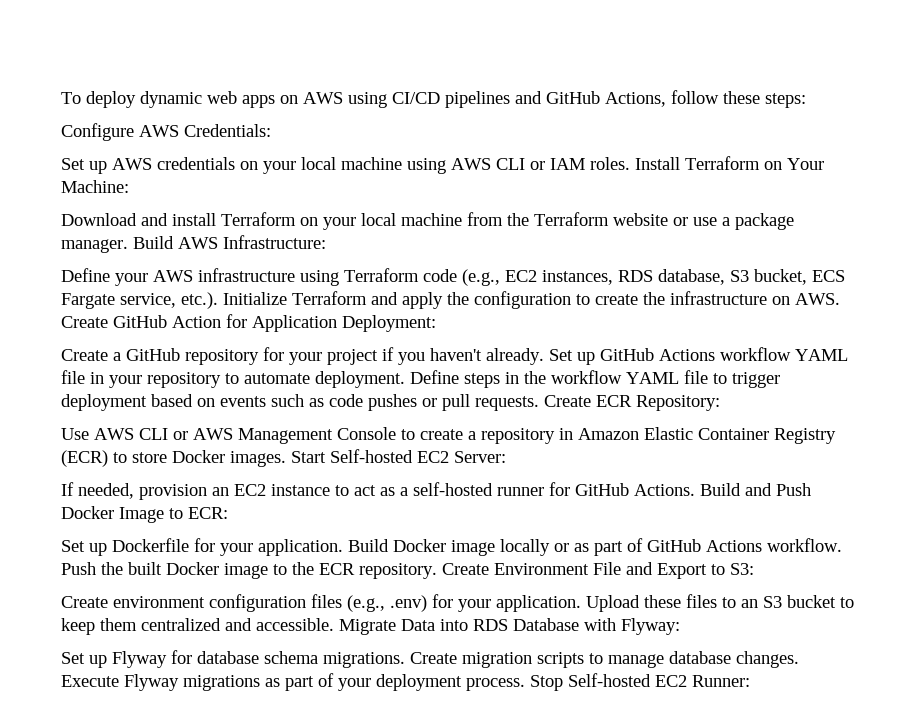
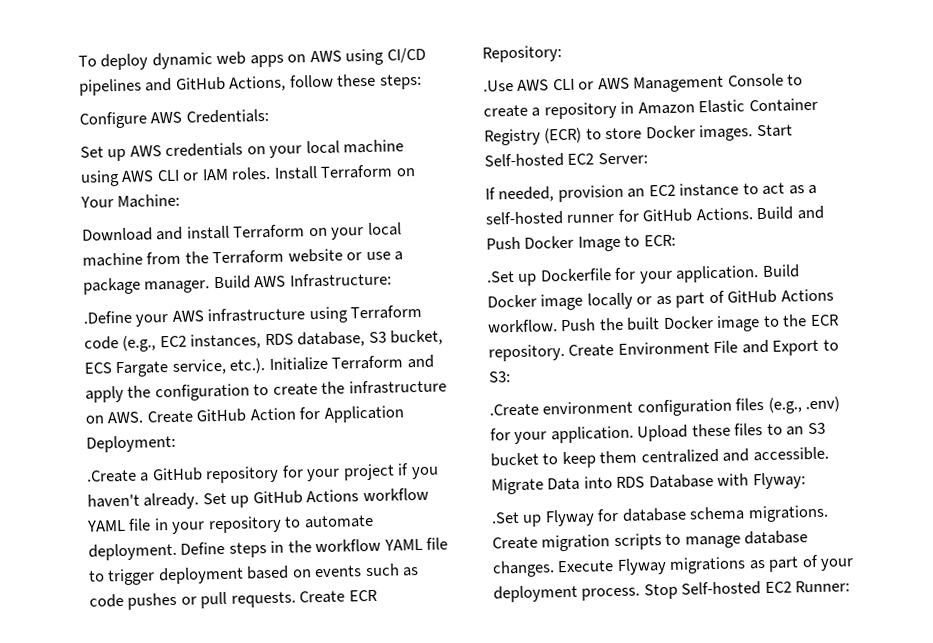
- Define your AWS infrastructure using Terraform code (e.g., EC2 instances, RDS database, S3 bucket, ECS Fargate service, etc.). Initialize Terraform and apply the configuration to create the infrastructure on AWS. Create GitHub Action for Application Deployment:
+ .Define your AWS infrastructure using Terraform code (e.g., EC2 instances, RDS database, S3 bucket, ECS Fargate service, etc.). Initialize Terraform and apply the configuration to create the infrastructure on AWS. Create GitHub Action for Application Deployment:
- Create a GitHub repository for your project if you haven't already.
+ .Create a GitHub repository for your project if you haven't already.
- Use AWS CLI or AWS Management Console to create a repository in Amazon Elastic Container Registry (ECR) to store Docker images.
+ .Use AWS CLI or AWS Management Console to create a repository in Amazon Elastic Container Registry (ECR) to store Docker images.
- Set up Dockerfile for your application.
+ .Set up Dockerfile for your application.
- Create environment configuration files (e.g., .env) for your application.
+ .Create environment configuration files (e.g., .env) for your application.
- Set up Flyway for database schema migrations.
+ .Set up Flyway for database schema migrations.

